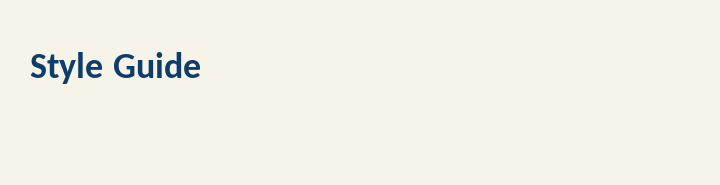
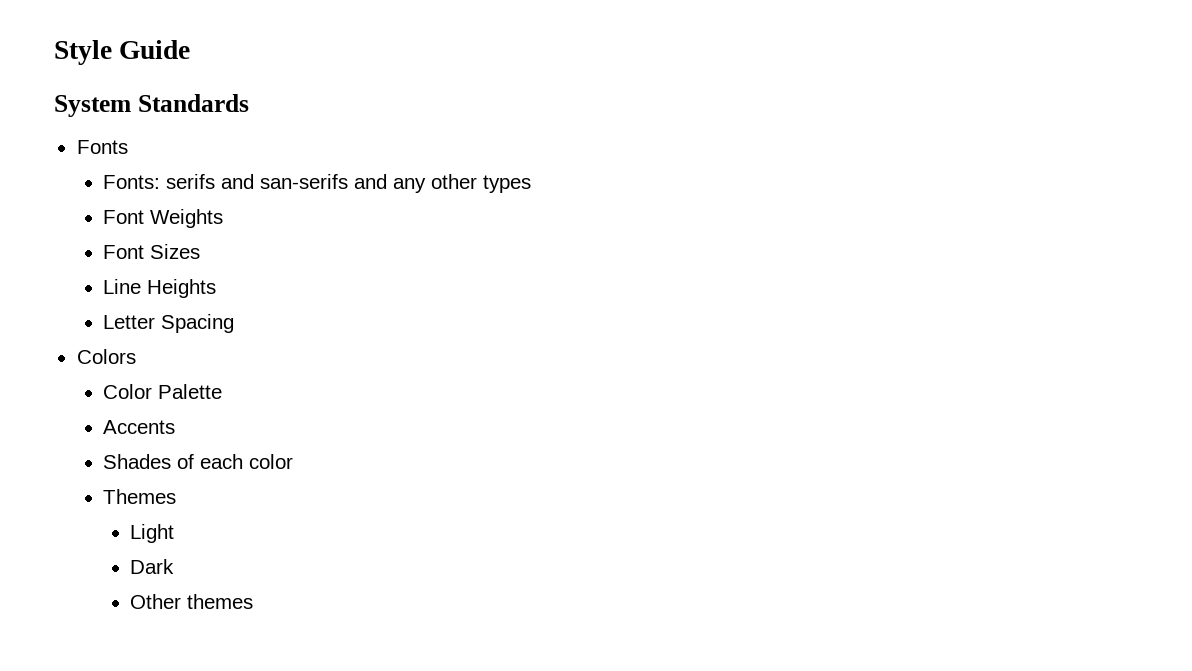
+ System Standards
+ Fonts
+ Fonts: serifs and san-serifs and any other types
+ Font Weights
+ Font Sizes
+ Line Heights
+ Letter Spacing
+ Colors
+ Color Palette
+ Accents
+ Shades of each color
+ Themes
+ Light
+ Dark
+ Other themes

